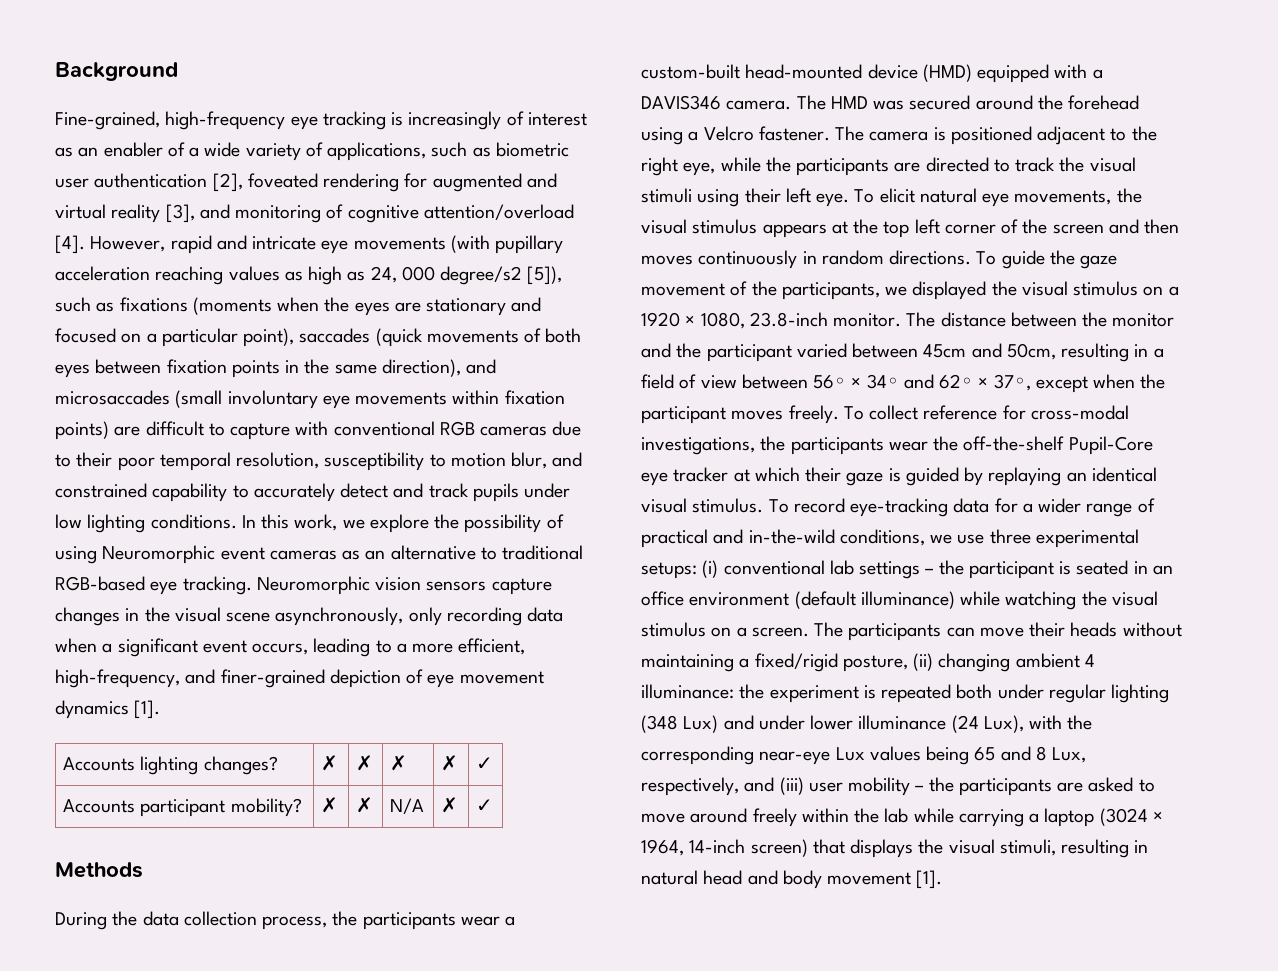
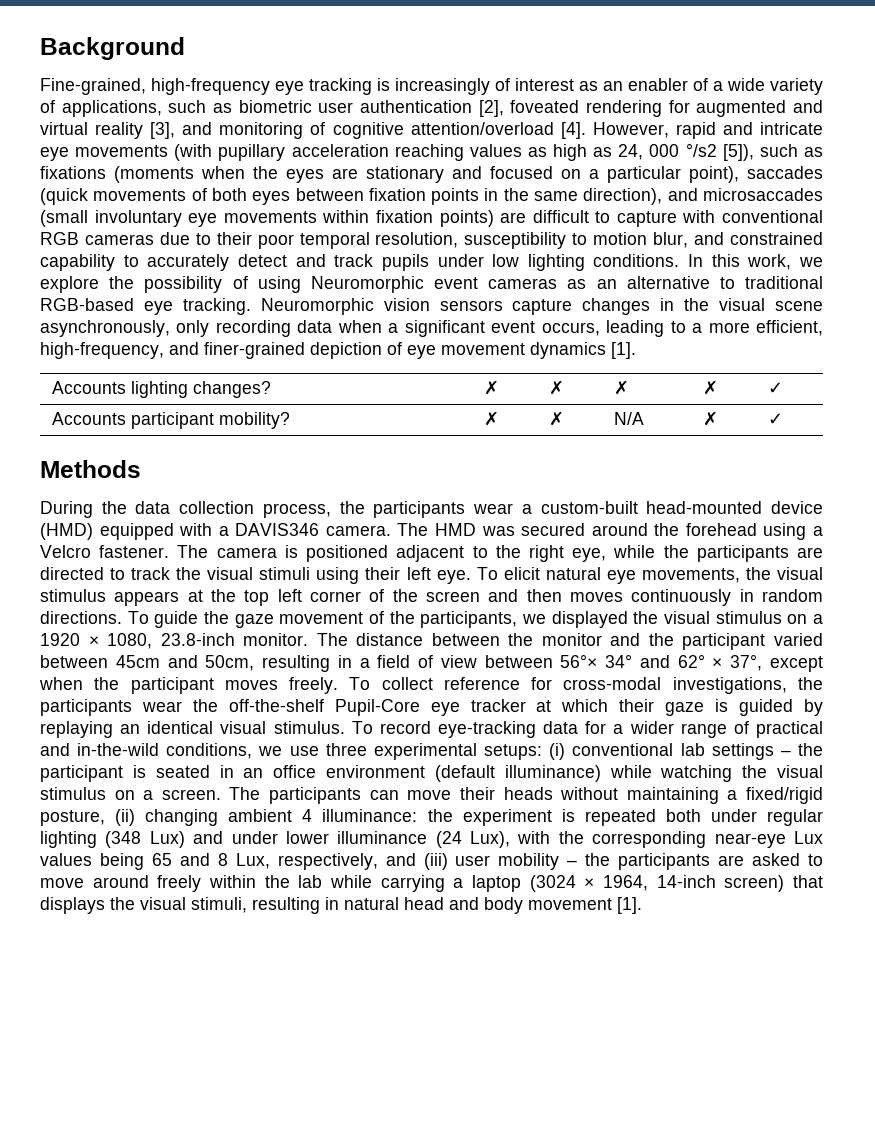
- However, rapid and intricate eye movements (with pupillary acceleration reaching values as high as 24, 000 degree/s2 [5]), such as fixations (moments when the eyes are stationary and focused on a particular point), saccades (quick movements of both eyes between fixation points in the same direction), and microsaccades (small involuntary eye movements within fixation points) are difficult to capture with conventional RGB cameras due to their poor temporal resolution, susceptibility to motion blur, and constrained capability to accurately detect and track pupils under low lighting conditions.
+ However, rapid and intricate eye movements (with pupillary acceleration reaching values as high as 24, 000 °/s2 [5]), such as fixations (moments when the eyes are stationary and focused on a particular point), saccades (quick movements of both eyes between fixation points in the same direction), and microsaccades (small involuntary eye movements within fixation points) are difficult to capture with conventional RGB cameras due to their poor temporal resolution, susceptibility to motion blur, and constrained capability to accurately detect and track pupils under low lighting conditions.
- The distance between the monitor and the participant varied between 45cm and 50cm, resulting in a field of view between 56◦ × 34◦ and 62◦ × 37◦, except when the participant moves freely.
+ The distance between the monitor and the participant varied between 45cm and 50cm, resulting in a field of view between 56°× 34° and 62° × 37°, except when the participant moves freely.

